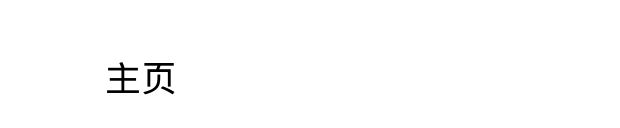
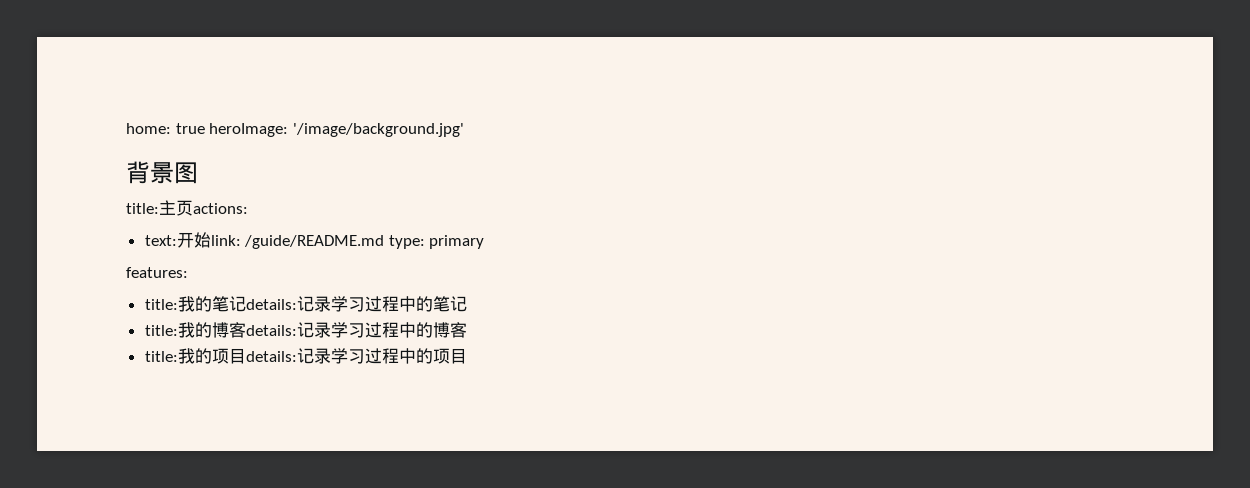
- 主页
+ home: true heroImage: '/image/background.jpg'
+ 背景图
+ title:主页actions:
+ text:开始link: /guide/README.md type: primary
+ features:
+ title:我的笔记details:记录学习过程中的笔记
+ title:我的博客details:记录学习过程中的博客
+ title:我的项目details:记录学习过程中的项目

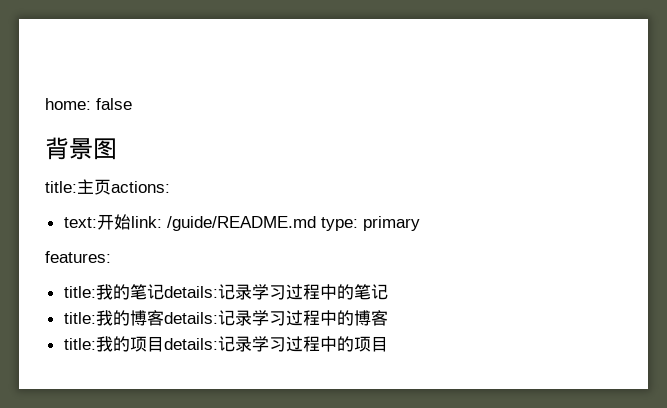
- home: true heroImage: '/image/background.jpg'
+ home: false

